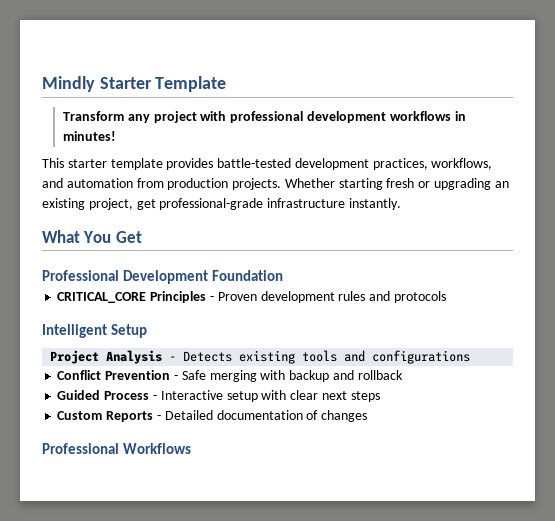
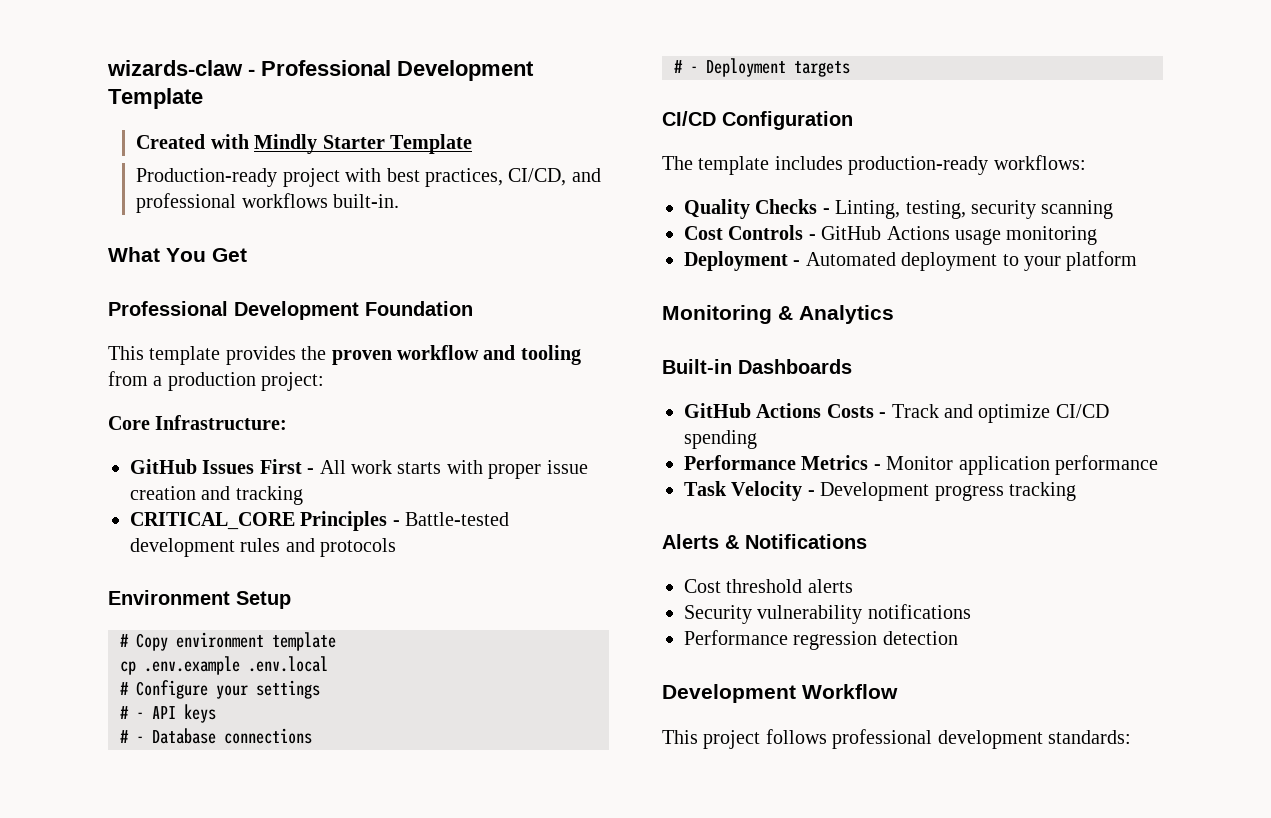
- Mindly Starter Template
- Transform any project with professional development workflows in minutes!
- This starter template provides battle-tested development practices, workflows, and automation from production projects. Whether starting fresh or upgrading an existing project, get professional-grade infrastructure instantly.
+ wizards-claw - Professional Development Template
+ Created with Mindly Starter Template
+ Production-ready project with best practices, CI/CD, and professional workflows built-in.
+ This template provides the proven workflow and tooling from a production project:
+ Core Infrastructure:
+ GitHub Issues First - All work starts with proper issue creation and tracking
- CRITICAL_CORE Principles - Proven development rules and protocols
+ CRITICAL_CORE Principles - Battle-tested development rules and protocols
- Intelligent Setup
+ Environment Setup
- Project Analysis - Detects existing tools and configurations
- Conflict Prevention - Safe merging with backup and rollback
- Guided Process - Interactive setup with clear next steps
- Custom Reports - Detailed documentation of changes
- Professional Workflows
+ # Copy environment template
+ cp .env.example .env.local
+ # Configure your settings
+ # - API keys
+ # - Database connections
+ # - Deployment targets
+ CI/CD Configuration
+ The template includes production-ready workflows:
+ Quality Checks - Linting, testing, security scanning
+ Cost Controls - GitHub Actions usage monitoring
+ Deployment - Automated deployment to your platform
+ Monitoring & Analytics
+ Built-in Dashboards
+ GitHub Actions Costs - Track and optimize CI/CD spending
+ Performance Metrics - Monitor application performance
+ Task Velocity - Development progress tracking
+ Alerts & Notifications
+ Cost threshold alerts
+ Security vulnerability notifications
+ Performance regression detection
+ Development Workflow
+ This project follows professional development standards:

